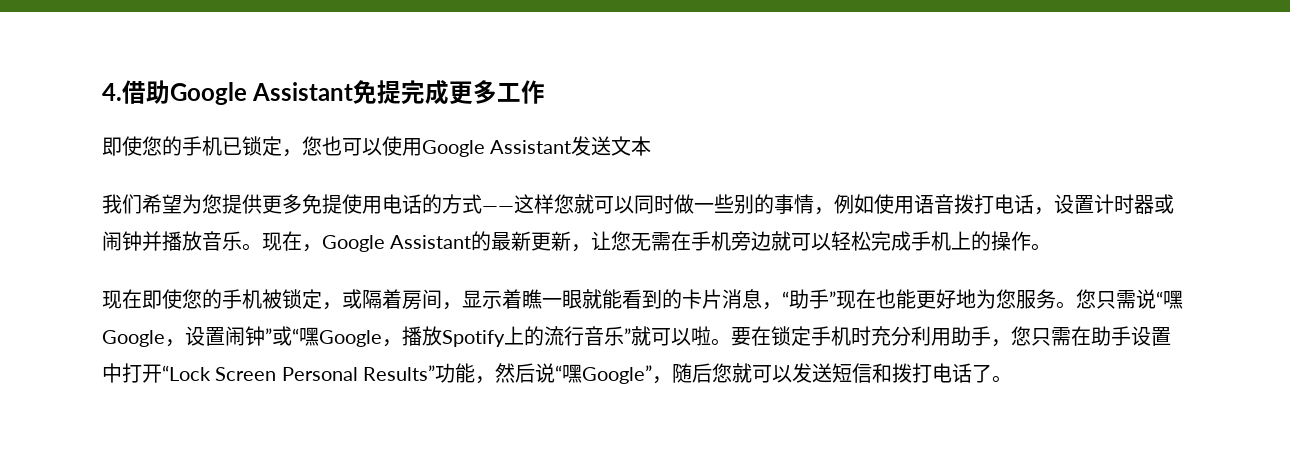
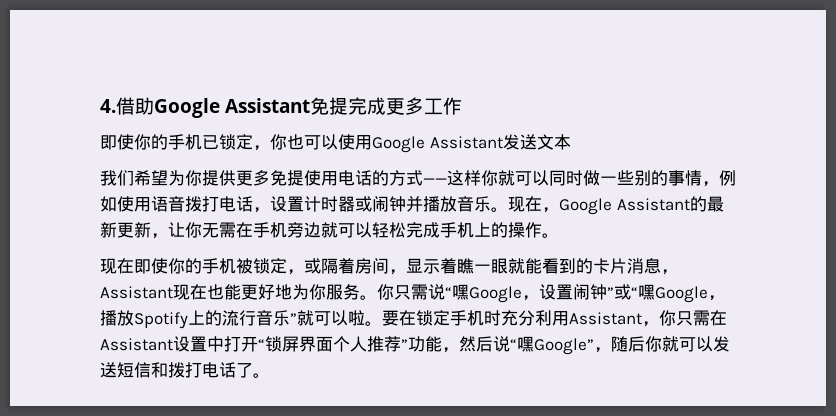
- 即使您的手机已锁定，您也可以使用Google Assistant发送文本
+ 即使你的手机已锁定，你也可以使用Google Assistant发送文本
- 我们希望为您提供更多免提使用电话的方式——这样您就可以同时做一些别的事情，例如使用语音拨打电话，设置计时器或闹钟并播放音乐。
+ 我们希望为你提供更多免提使用电话的方式——这样你就可以同时做一些别的事情，例如使用语音拨打电话，设置计时器或闹钟并播放音乐。
- 现在，Google Assistant的最新更新，让您无需在手机旁边就可以轻松完成手机上的操作。
+ 现在，Google Assistant的最新更新，让你无需在手机旁边就可以轻松完成手机上的操作。
- 现在即使您的手机被锁定，或隔着房间，显示着瞧一眼就能看到的卡片消息，“助手”现在也能更好地为您服务。您只需说“嘿Google，设置闹钟”或“嘿Google，播放Spotify上的流行音乐”就可以啦。
+ 现在即使你的手机被锁定，或隔着房间，显示着瞧一眼就能看到的卡片消息，Assistant现在也能更好地为你服务。你只需说“嘿Google，设置闹钟”或“嘿Google，播放Spotify上的流行音乐”就可以啦。
- 要在锁定手机时充分利用助手，您只需在助手设置中打开“Lock Screen Personal Results”功能，然后说“嘿Google”，随后您就可以发送短信和拨打电话了。
+ 要在锁定手机时充分利用Assistant，你只需在Assistant设置中打开“锁屏界面个人推荐”功能，然后说“嘿Google”，随后你就可以发送短信和拨打电话了。

